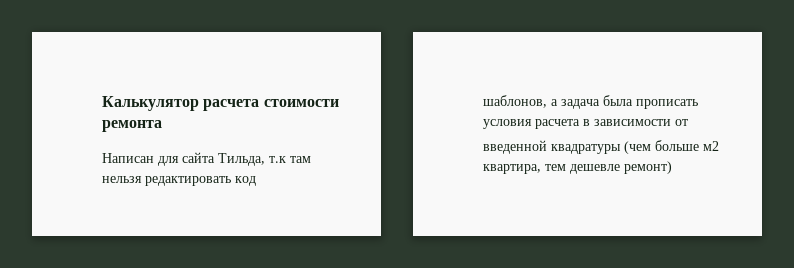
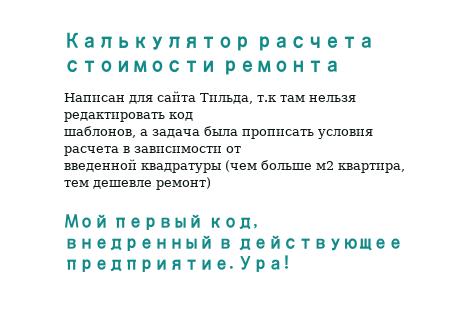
+ Мой первый код, внедренный в действующее предприятие. Ура!

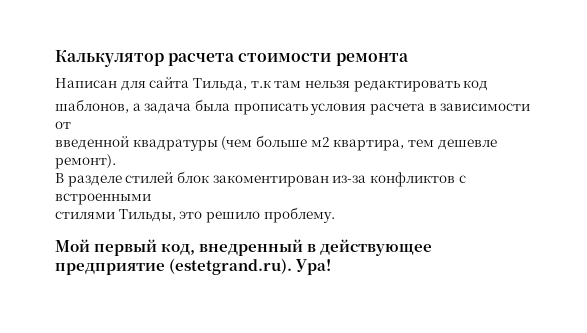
- введенной квадратуры (чем больше м2 квартира, тем дешевле ремонт)
+ введенной квадратуры (чем больше м2 квартира, тем дешевле ремонт).
+ В разделе стилей блок закоментирован из-за конфликтов с встроенными
+ стилями Тильды, это решило проблему.
- Мой первый код, внедренный в действующее предприятие. Ура!
+ Мой первый код, внедренный в действующее предприятие (estetgrand.ru). Ура!

